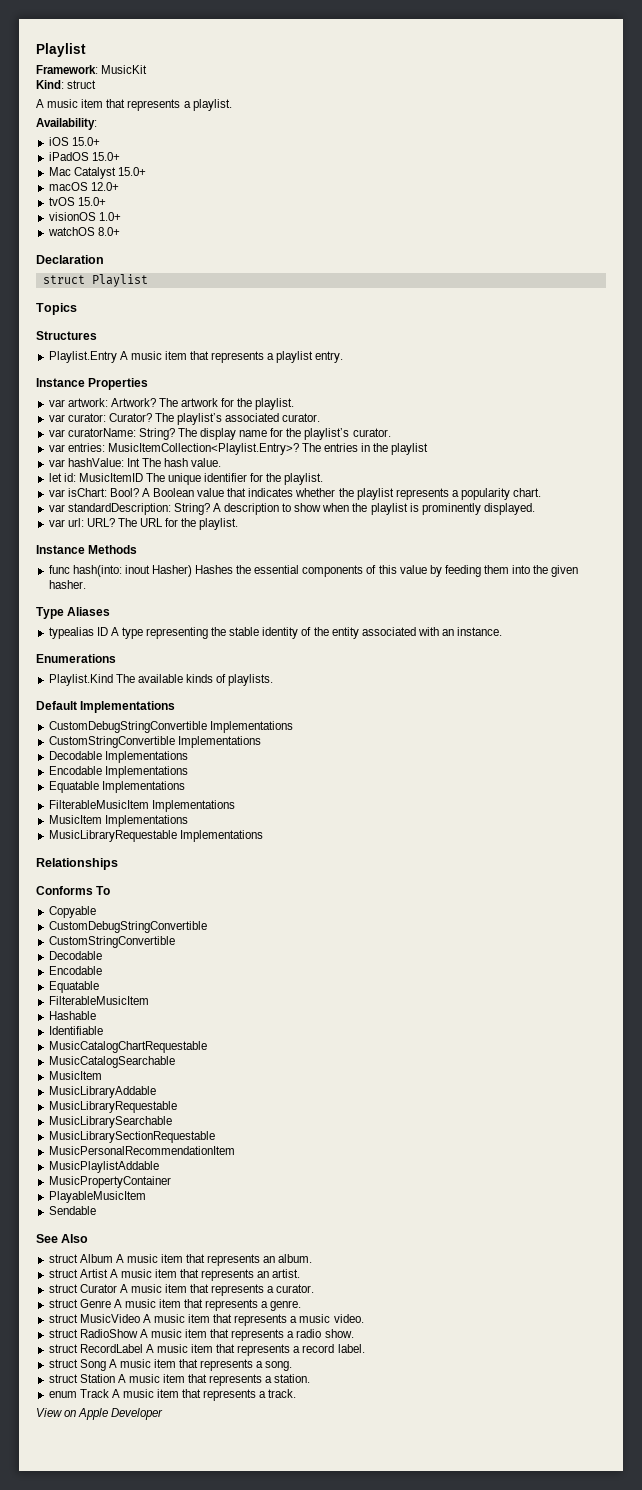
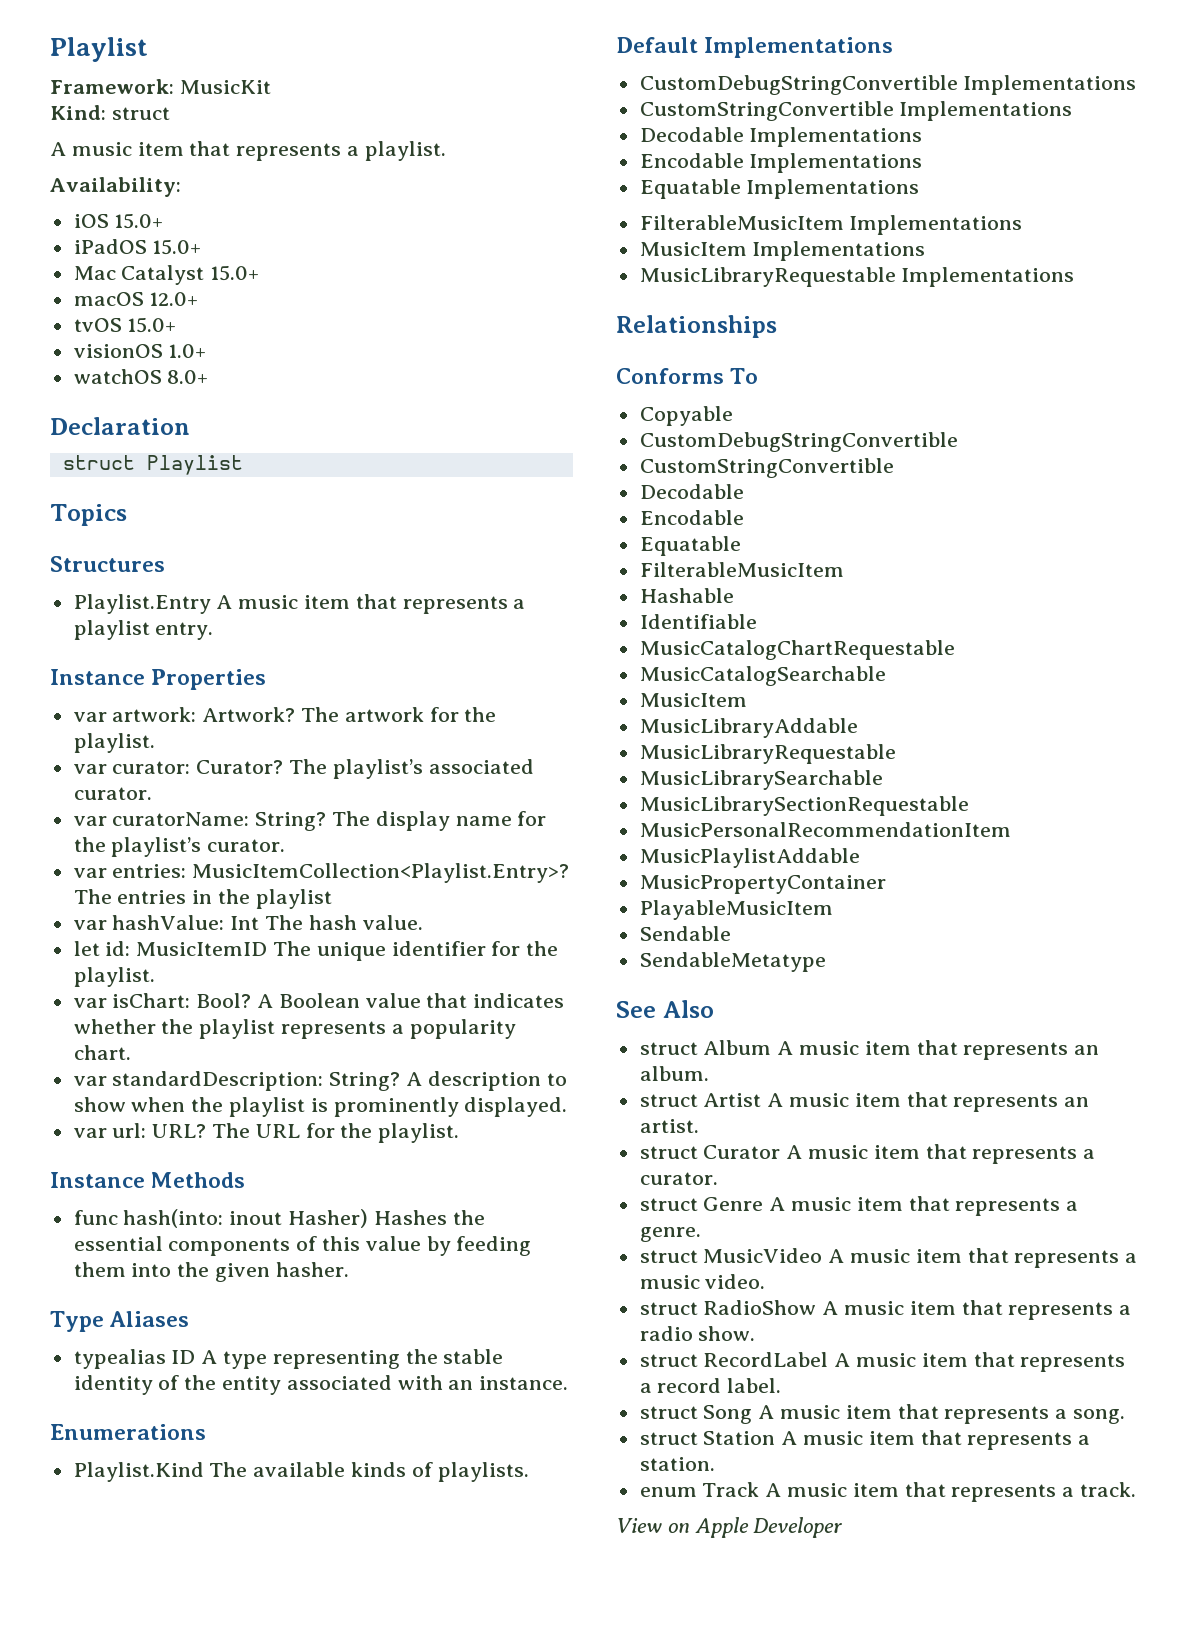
+ SendableMetatype

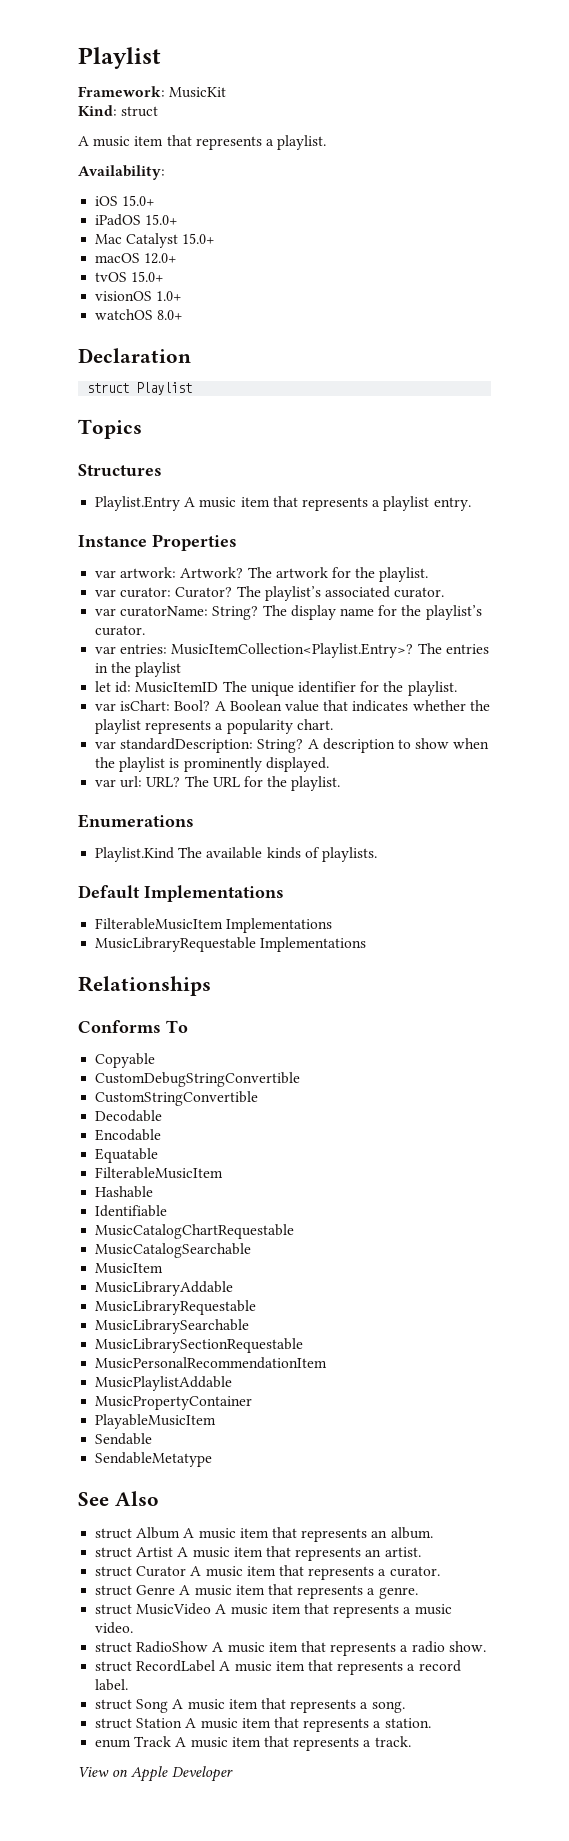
- var hashValue: Int The hash value.
- Instance Methods
- func hash(into: inout Hasher) Hashes the essential components of this value by feeding them into the given hasher.
- Type Aliases
- typealias ID A type representing the stable identity of the entity associated with an instance.
- CustomDebugStringConvertible Implementations
- CustomStringConvertible Implementations
- Decodable Implementations
- Encodable Implementations
- Equatable Implementations
- MusicItem Implementations

